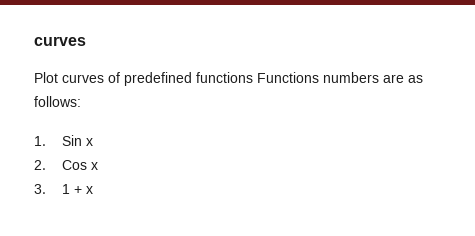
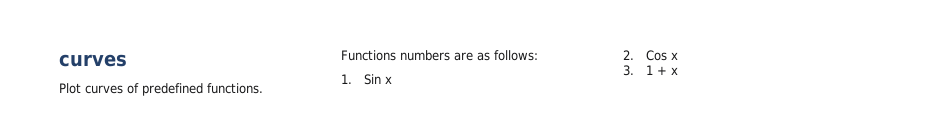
- Plot curves of predefined functions Functions numbers are as follows:
+ Plot curves of predefined functions. Functions numbers are as follows:

